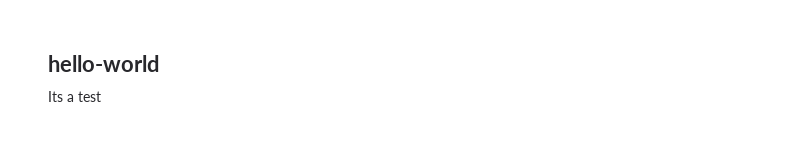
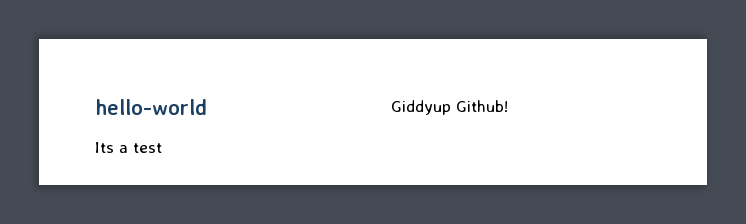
+ Giddyup Github!

